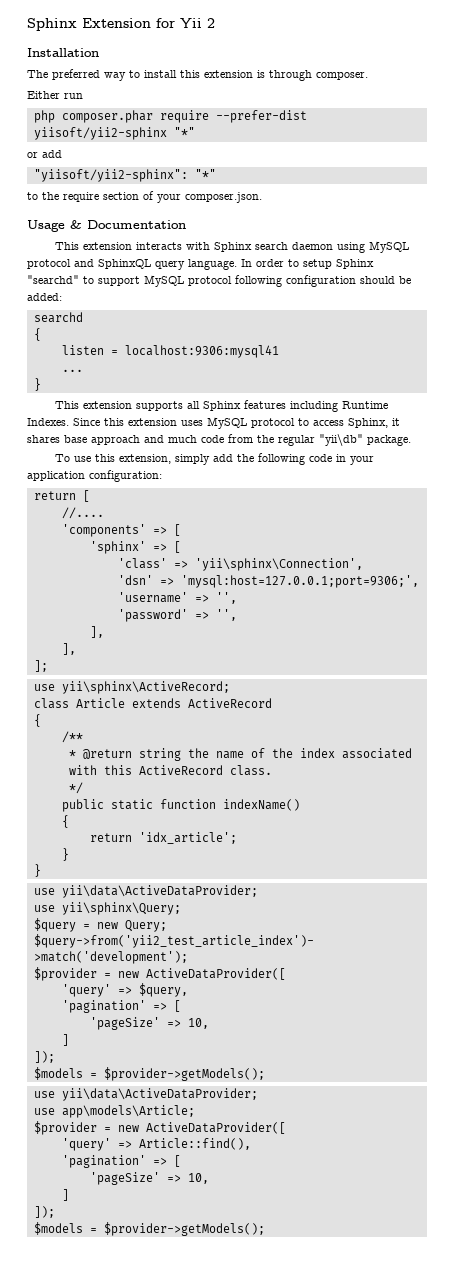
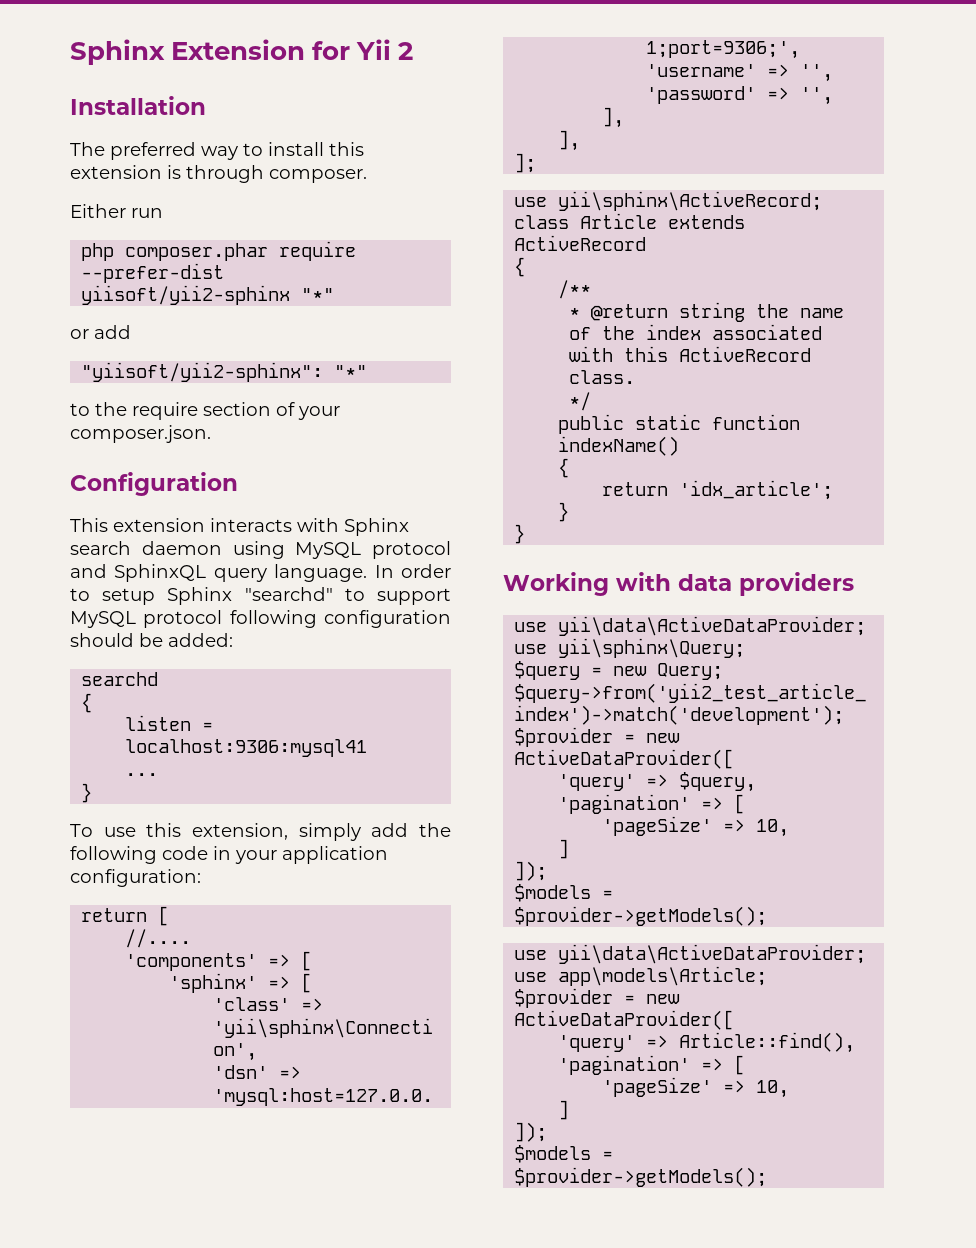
- Usage & Documentation
+ Configuration
- This extension supports all Sphinx features including Runtime Indexes. Since this extension uses MySQL protocol to access Sphinx, it shares base approach and much code from the regular "yii\db" package.
+ Working with data providers

